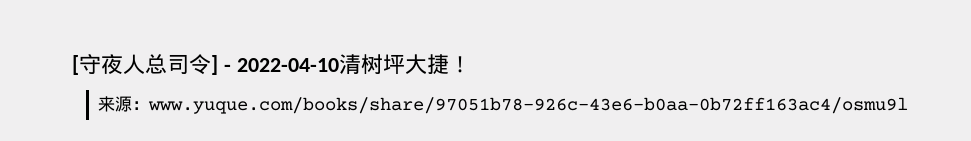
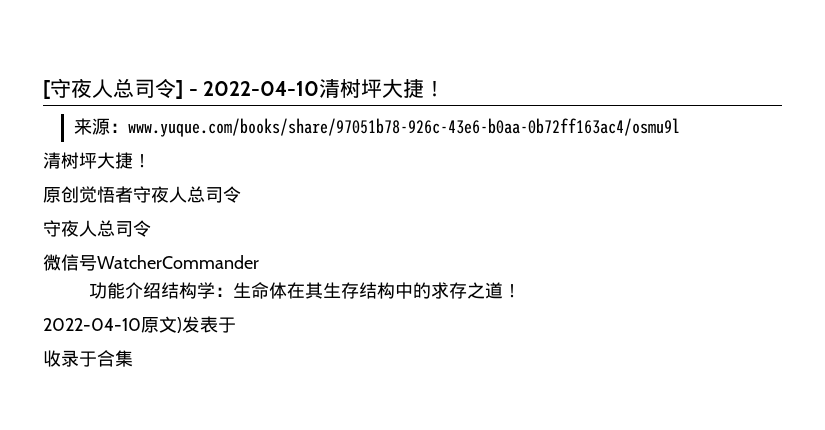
  来源：www.yuque.com/books/share/97051b78-926c-43e6-b0aa-0b72ff163ac4/osmu9l
+ 清树坪大捷！
+ 原创觉悟者守夜人总司令
+ 守夜人总司令
+ 微信号WatcherCommander
+ 功能介绍结构学：生命体在其生存结构中的求存之道！
+ 2022-04-10原文)发表于
+ 收录于合集

